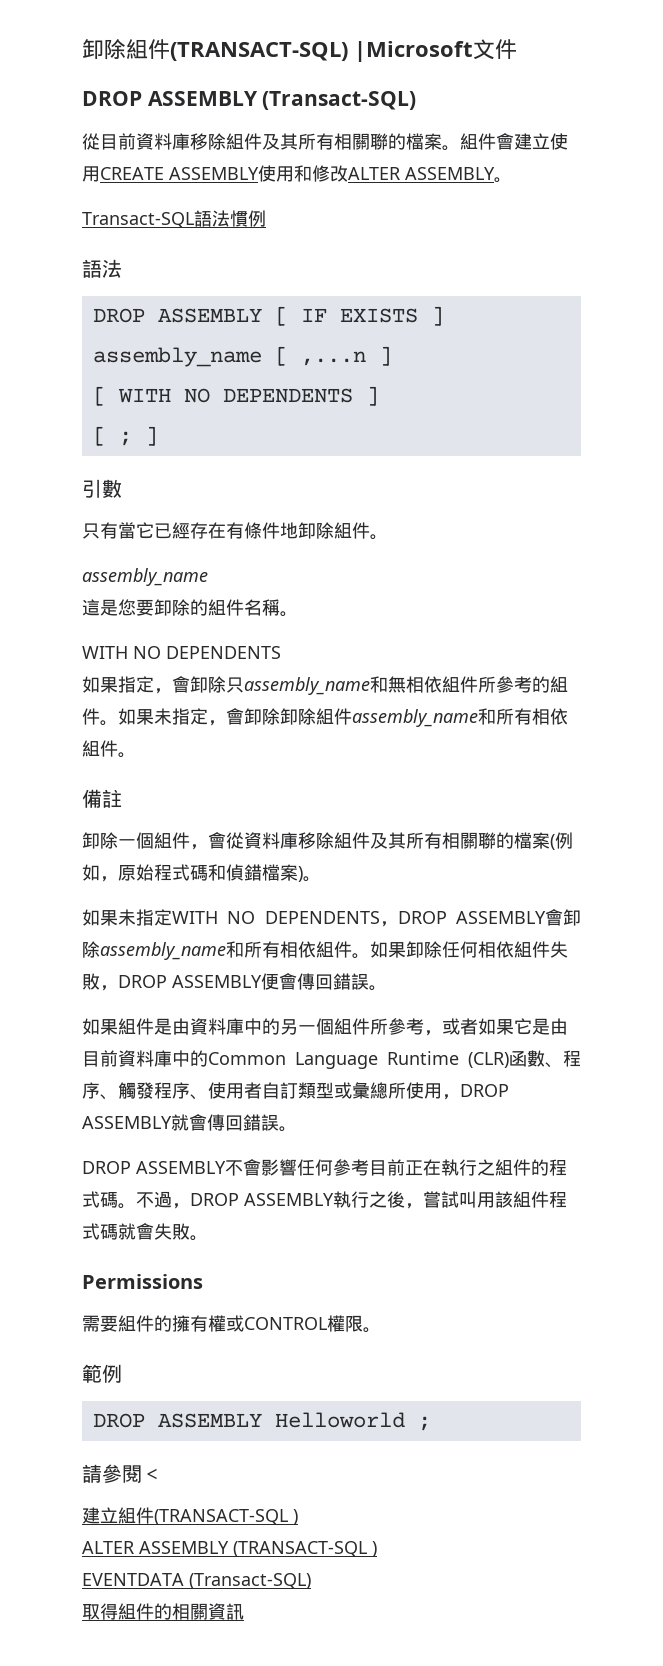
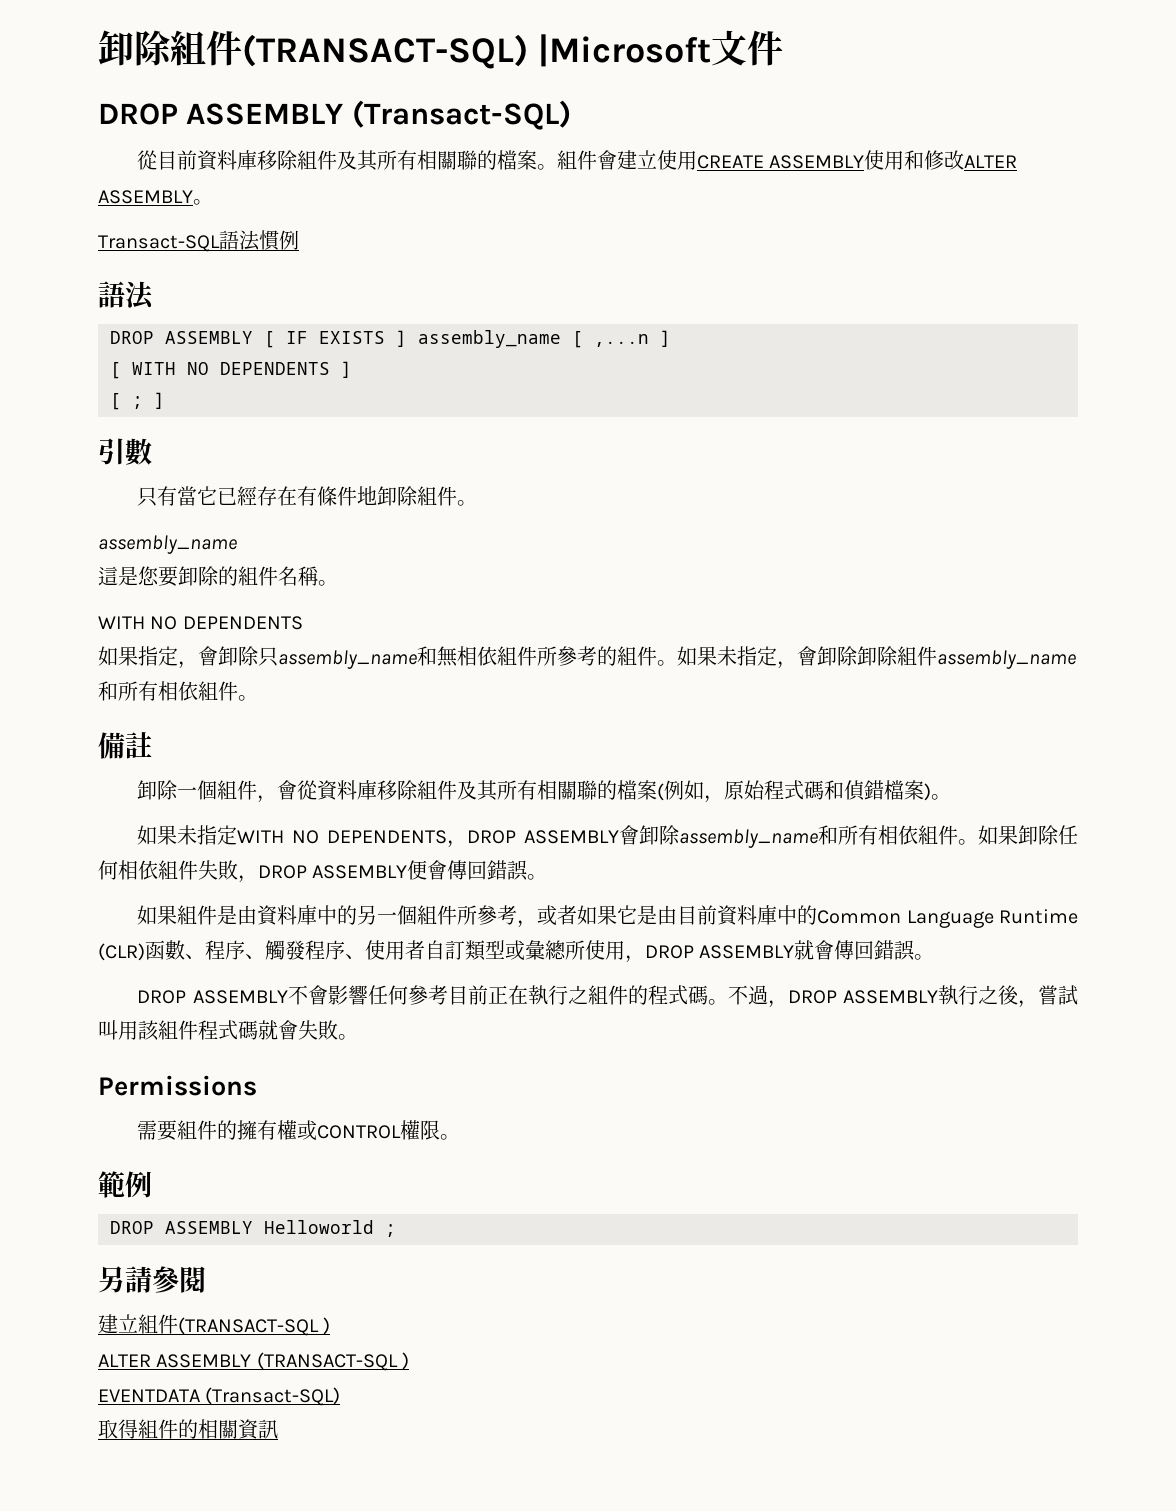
- 請參閱＜
+ 另請參閱

